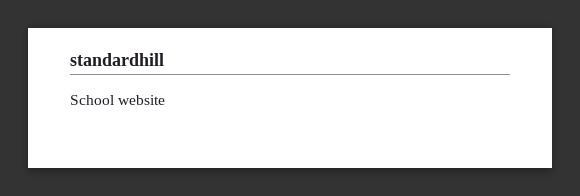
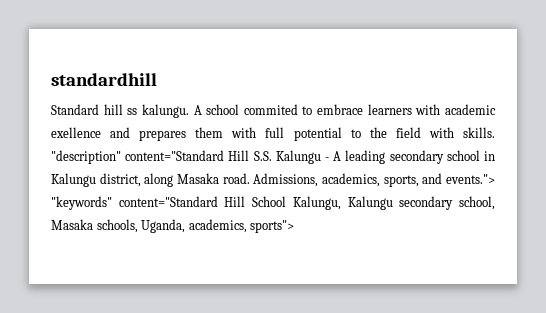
- School website
+ Standard hill ss kalungu. A school commited to embrace learners with academic exellence and prepares them with full potential to the field with skills. "description" content="Standard Hill S.S. Kalungu - A leading secondary school in Kalungu district, along Masaka road. Admissions, academics, sports, and events."> "keywords" content="Standard Hill School Kalungu, Kalungu secondary school, Masaka schools, Uganda, academics, sports">

